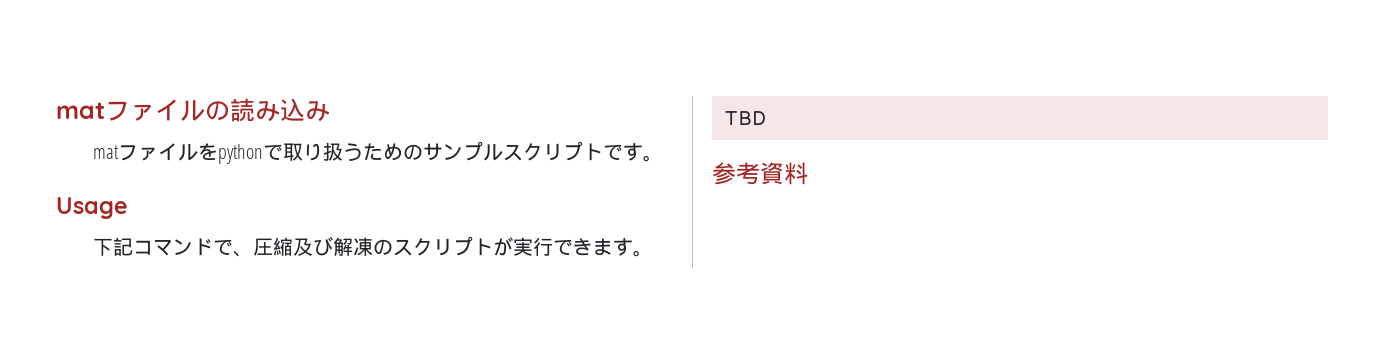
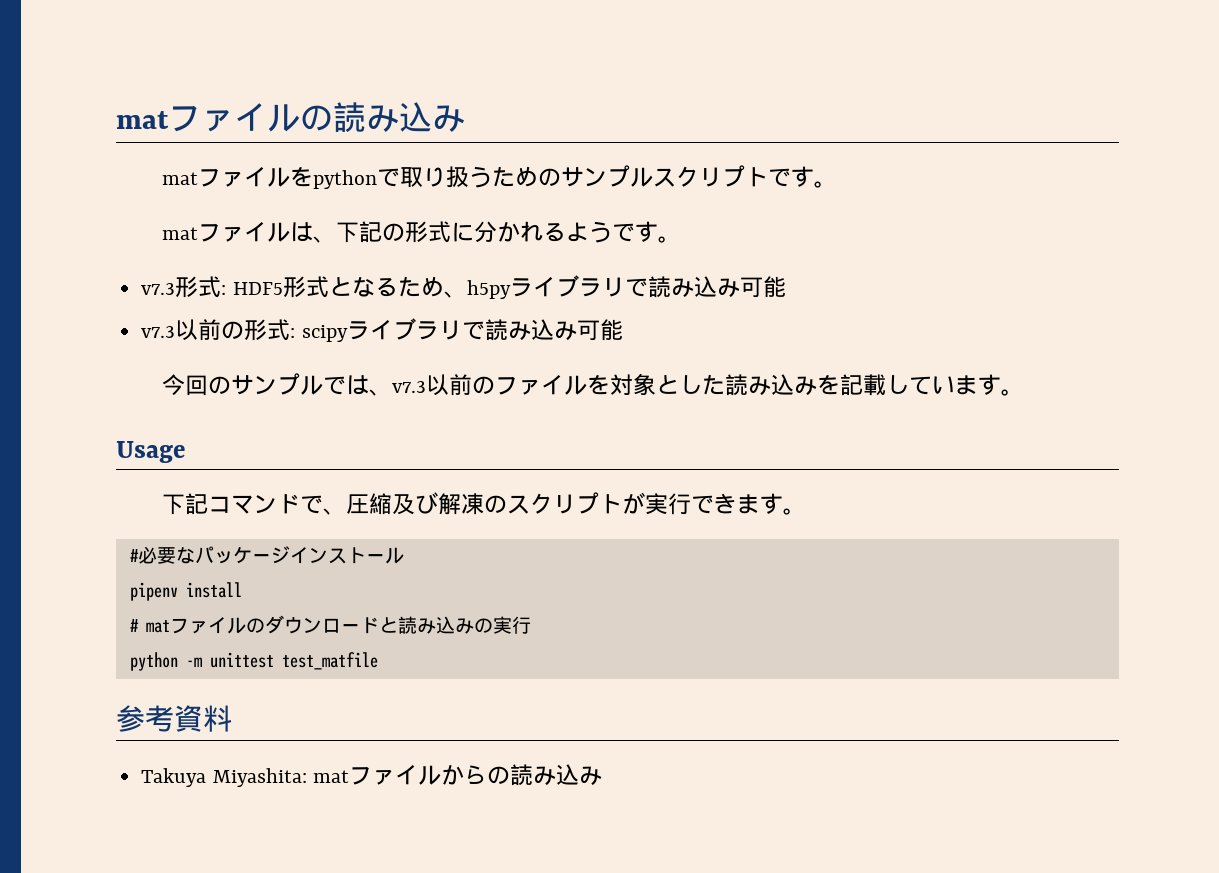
+ matファイルは、下記の形式に分かれるようです。
+ v7.3形式: HDF5形式となるため、h5pyライブラリで読み込み可能
+ v7.3以前の形式: scipyライブラリで読み込み可能
+ 今回のサンプルでは、v7.3以前のファイルを対象とした読み込みを記載しています。
- TBD
+ #必要なパッケージインストール
+ pipenv install
+ # matファイルのダウンロードと読み込みの実行
+ python -m unittest test_matfile
  参考資料
+ Takuya Miyashita: matファイルからの読み込み

